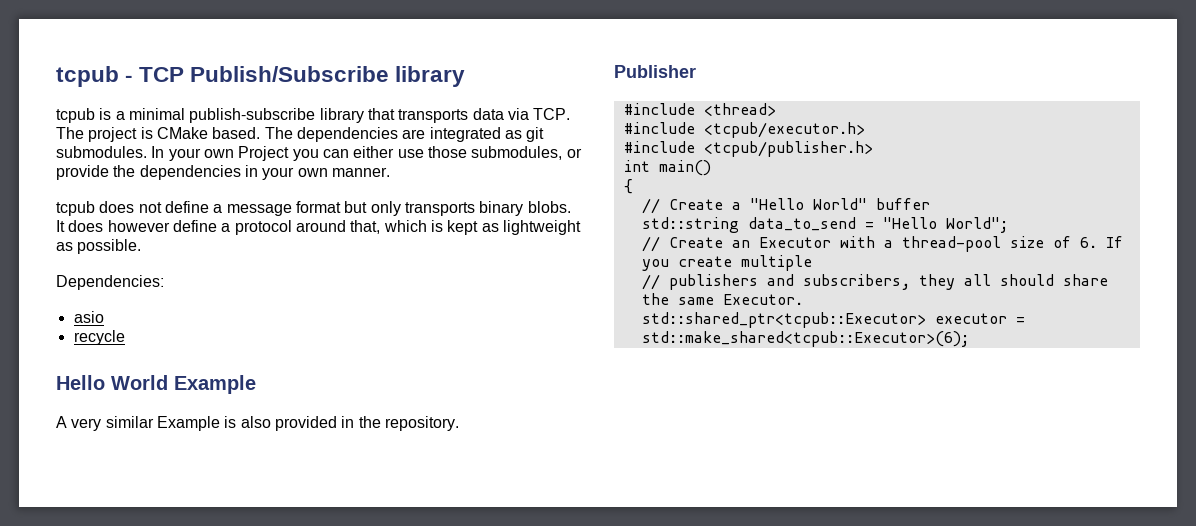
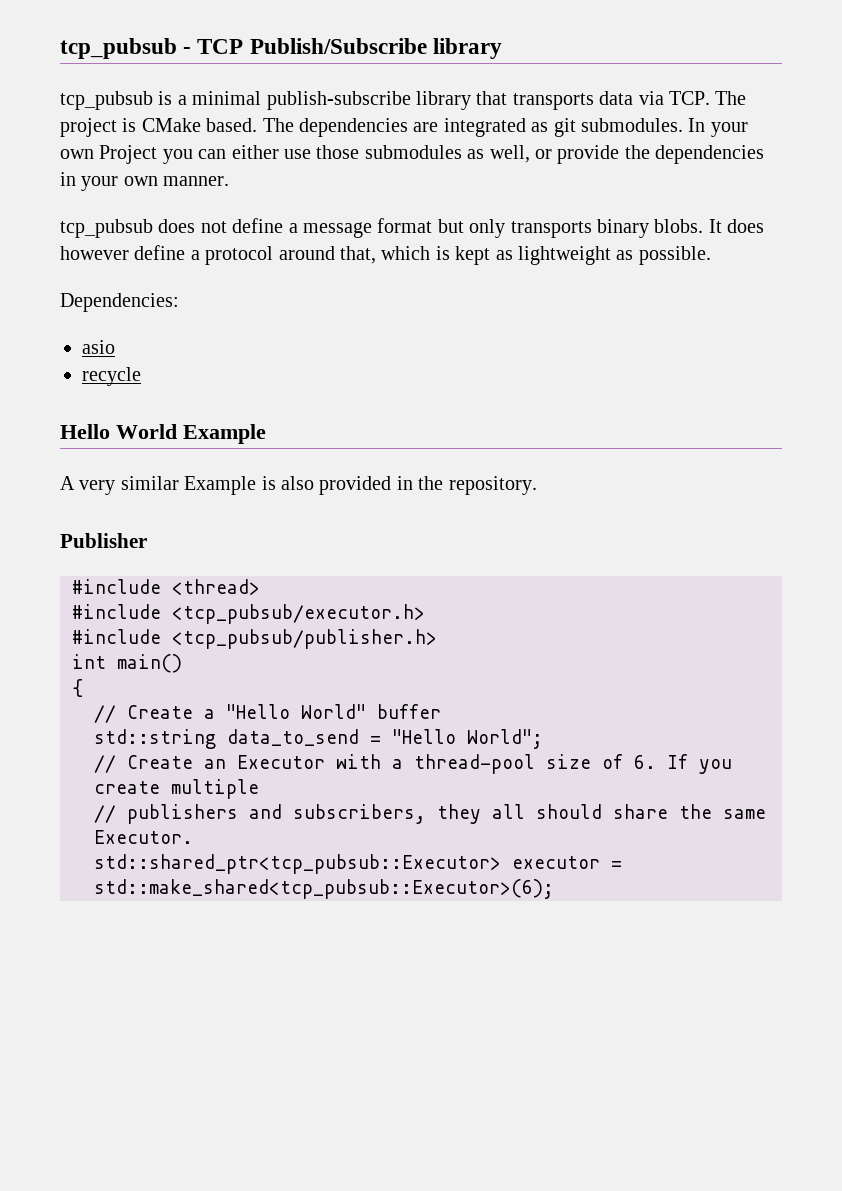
- tcpub - TCP Publish/Subscribe library
+ tcp_pubsub - TCP Publish/Subscribe library
- tcpub is a minimal publish-subscribe library that transports data via TCP. The project is CMake based.
+ tcp_pubsub is a minimal publish-subscribe library that transports data via TCP. The project is CMake based.
- In your own Project you can either use those submodules, or provide the dependencies in your own manner.
+ In your own Project you can either use those submodules as well, or provide the dependencies in your own manner.
- tcpub does not define a message format but only transports binary blobs.
+ tcp_pubsub does not define a message format but only transports binary blobs.
- #include <tcpub/executor.h>
- #include <tcpub/publisher.h>
+ #include <tcp_pubsub/executor.h>
+ #include <tcp_pubsub/publisher.h>
- std::shared_ptr<tcpub::Executor> executor = std::make_shared<tcpub::Executor>(6);
+ std::shared_ptr<tcp_pubsub::Executor> executor = std::make_shared<tcp_pubsub::Executor>(6);

